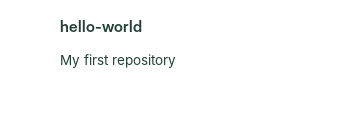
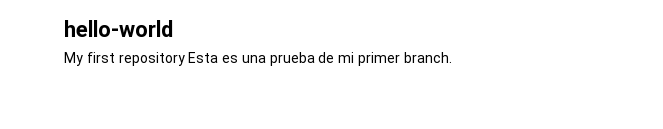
- My first repository
+ My first repository Esta es una prueba de mi primer branch.

